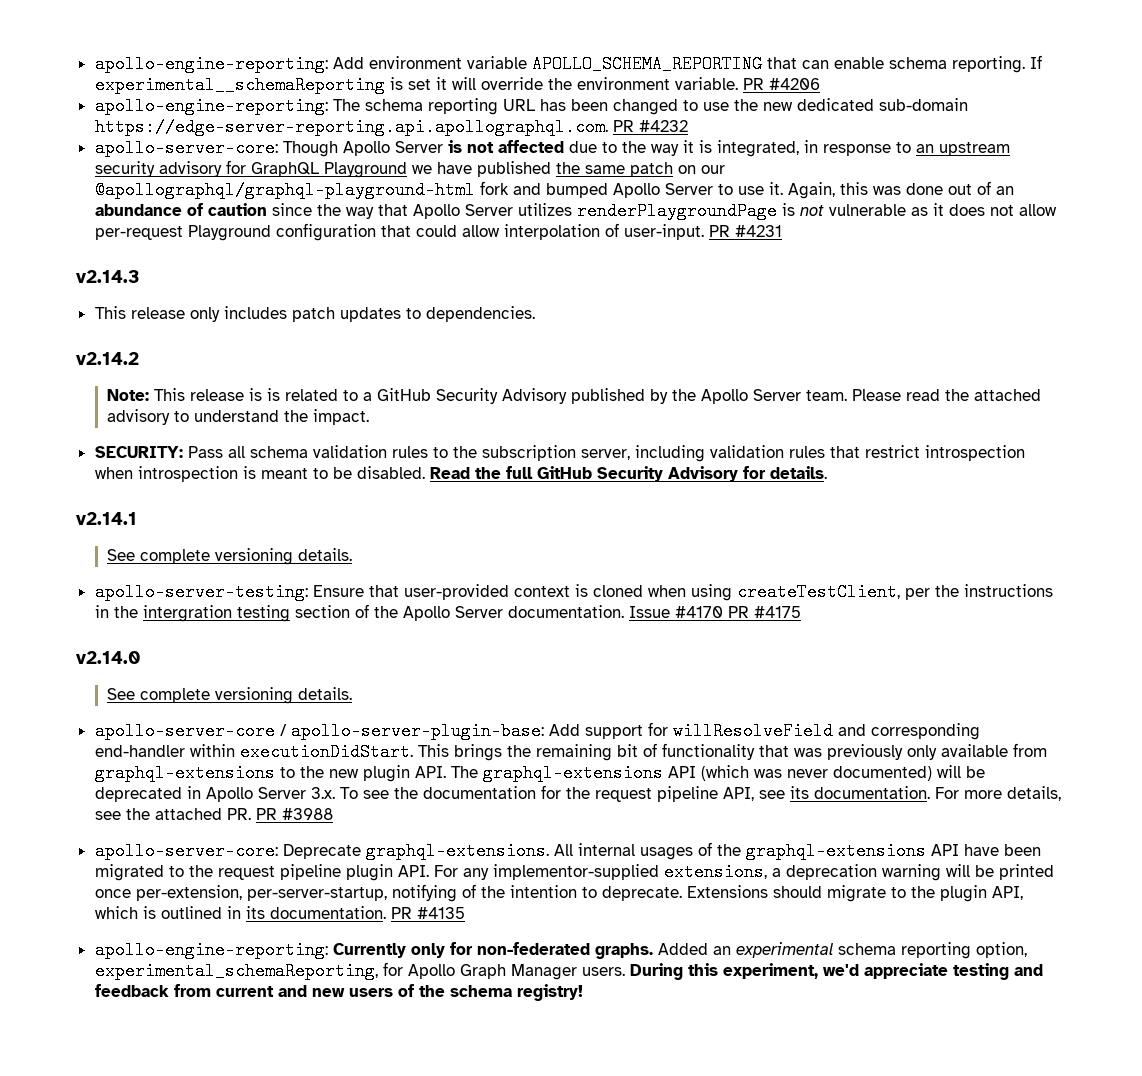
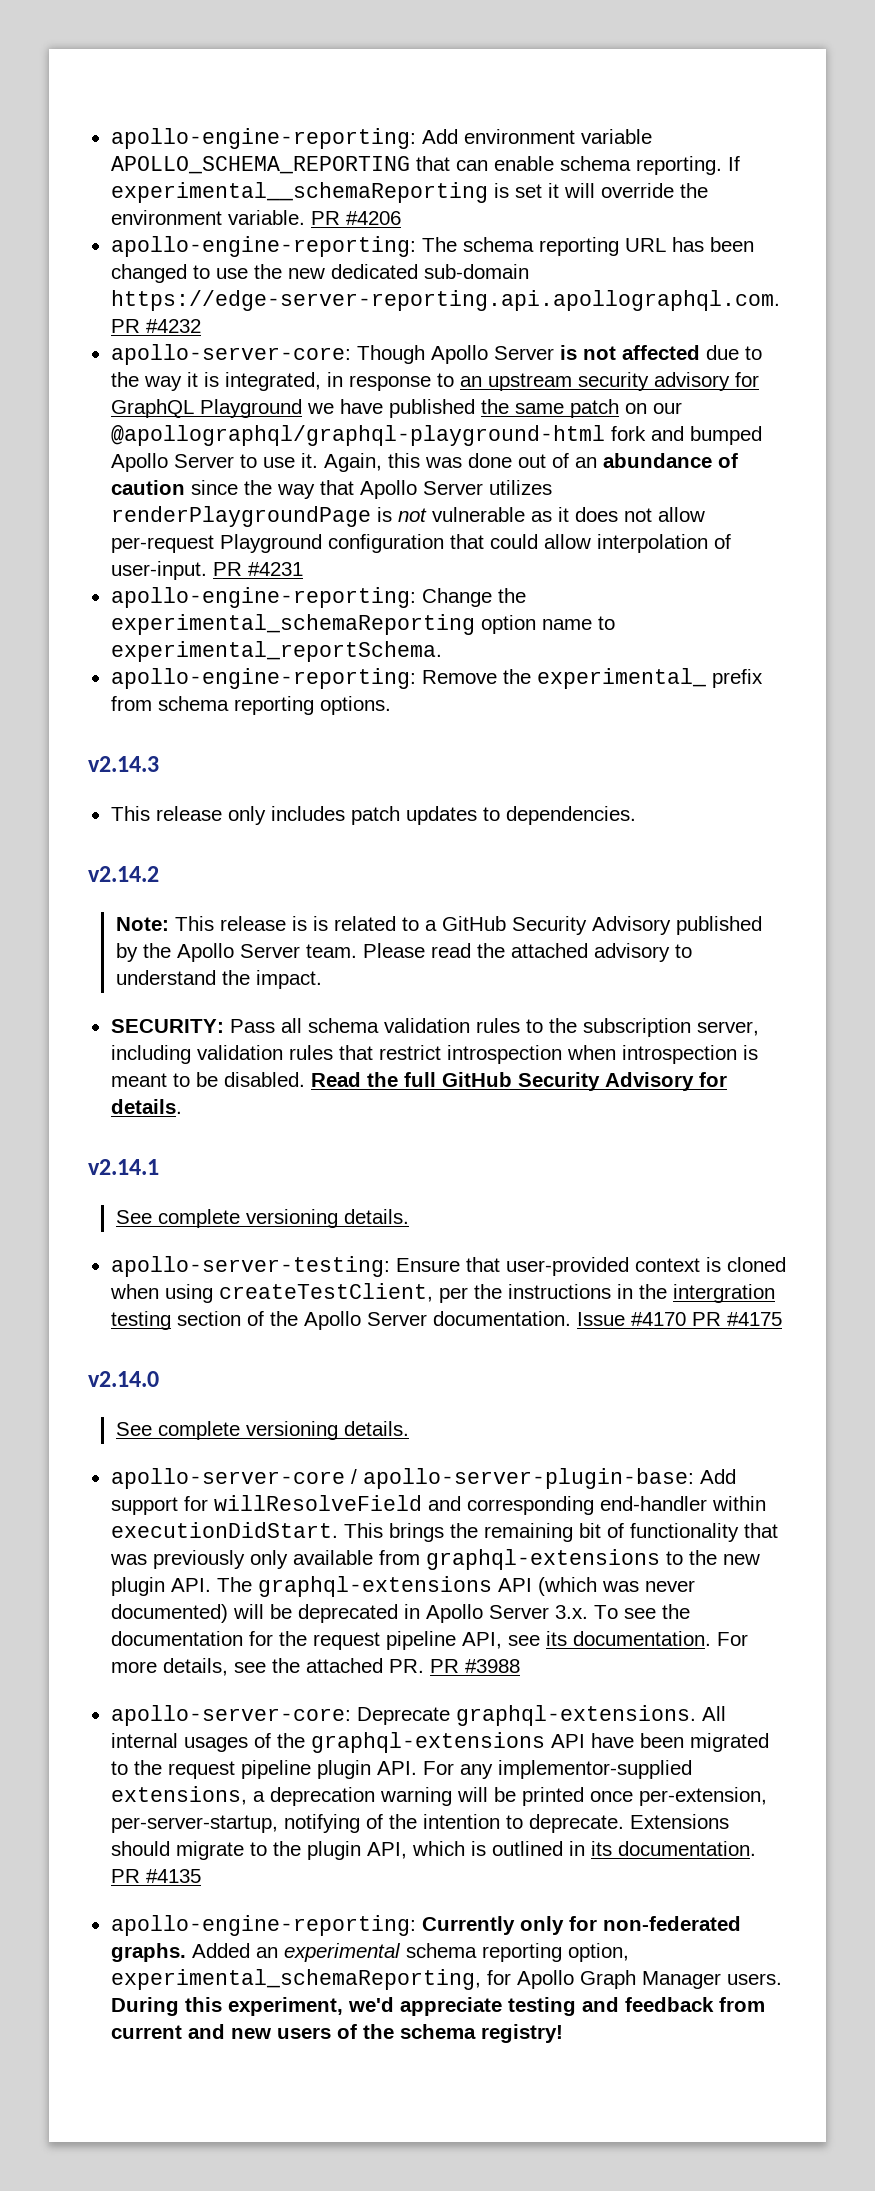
+ apollo-engine-reporting: Change the experimental_schemaReporting option name to experimental_reportSchema.
+ apollo-engine-reporting: Remove the experimental_ prefix from schema reporting options.

